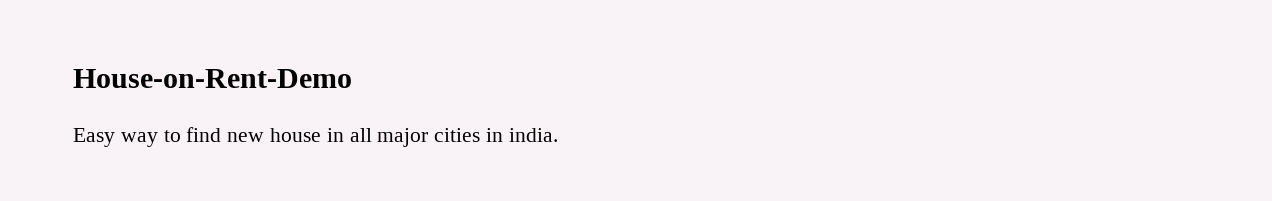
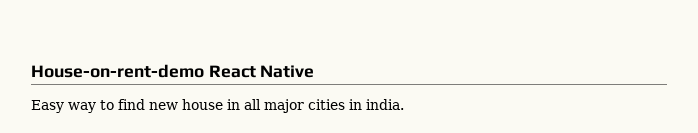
- House-on-Rent-Demo
+ House-on-rent-demo React Native

